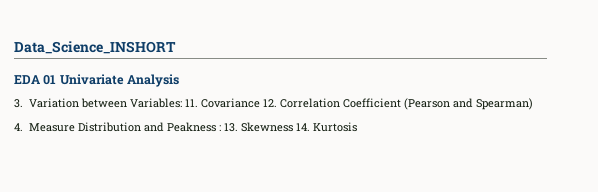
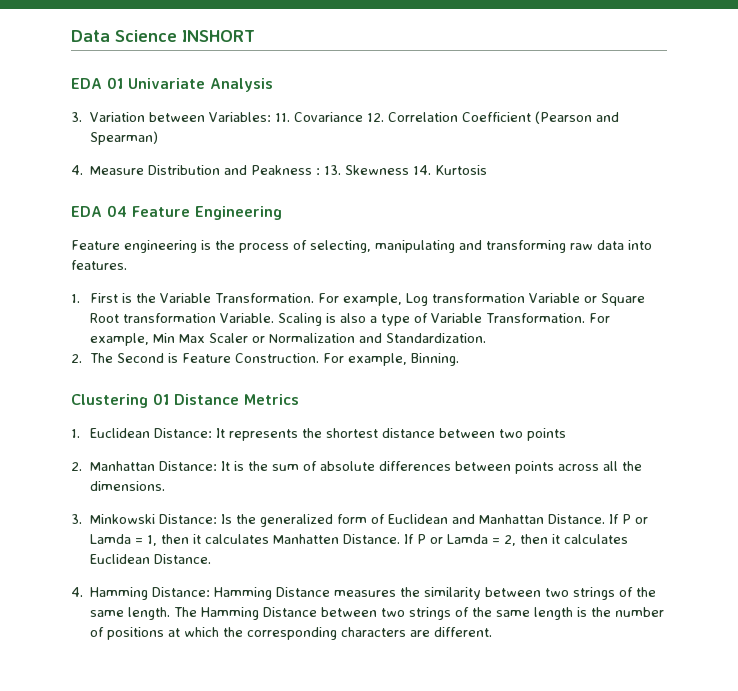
- Data_Science_INSHORT
+ Data Science INSHORT
+ EDA 04 Feature Engineering
+ Feature engineering is the process of selecting, manipulating and transforming raw data into features.
+ 1. First is the Variable Transformation. For example, Log transformation Variable or Square Root transformation Variable. Scaling is also a type of Variable Transformation. For example, Min Max Scaler or Normalization and Standardization.
+ 2. The Second is Feature Construction. For example, Binning.
+ Clustering 01 Distance Metrics
+ 1. Euclidean Distance: It represents the shortest distance between two points
+ 2. Manhattan Distance: It is the sum of absolute differences between points across all the dimensions.
+ 3. Minkowski Distance: Is the generalized form of Euclidean and Manhattan Distance. If P or Lamda = 1, then it calculates Manhatten Distance. If P or Lamda = 2, then it calculates Euclidean Distance.
+ 4. Hamming Distance: Hamming Distance measures the similarity between two strings of the same length. The Hamming Distance between two strings of the same length is the number of positions at which the corresponding characters are different.

